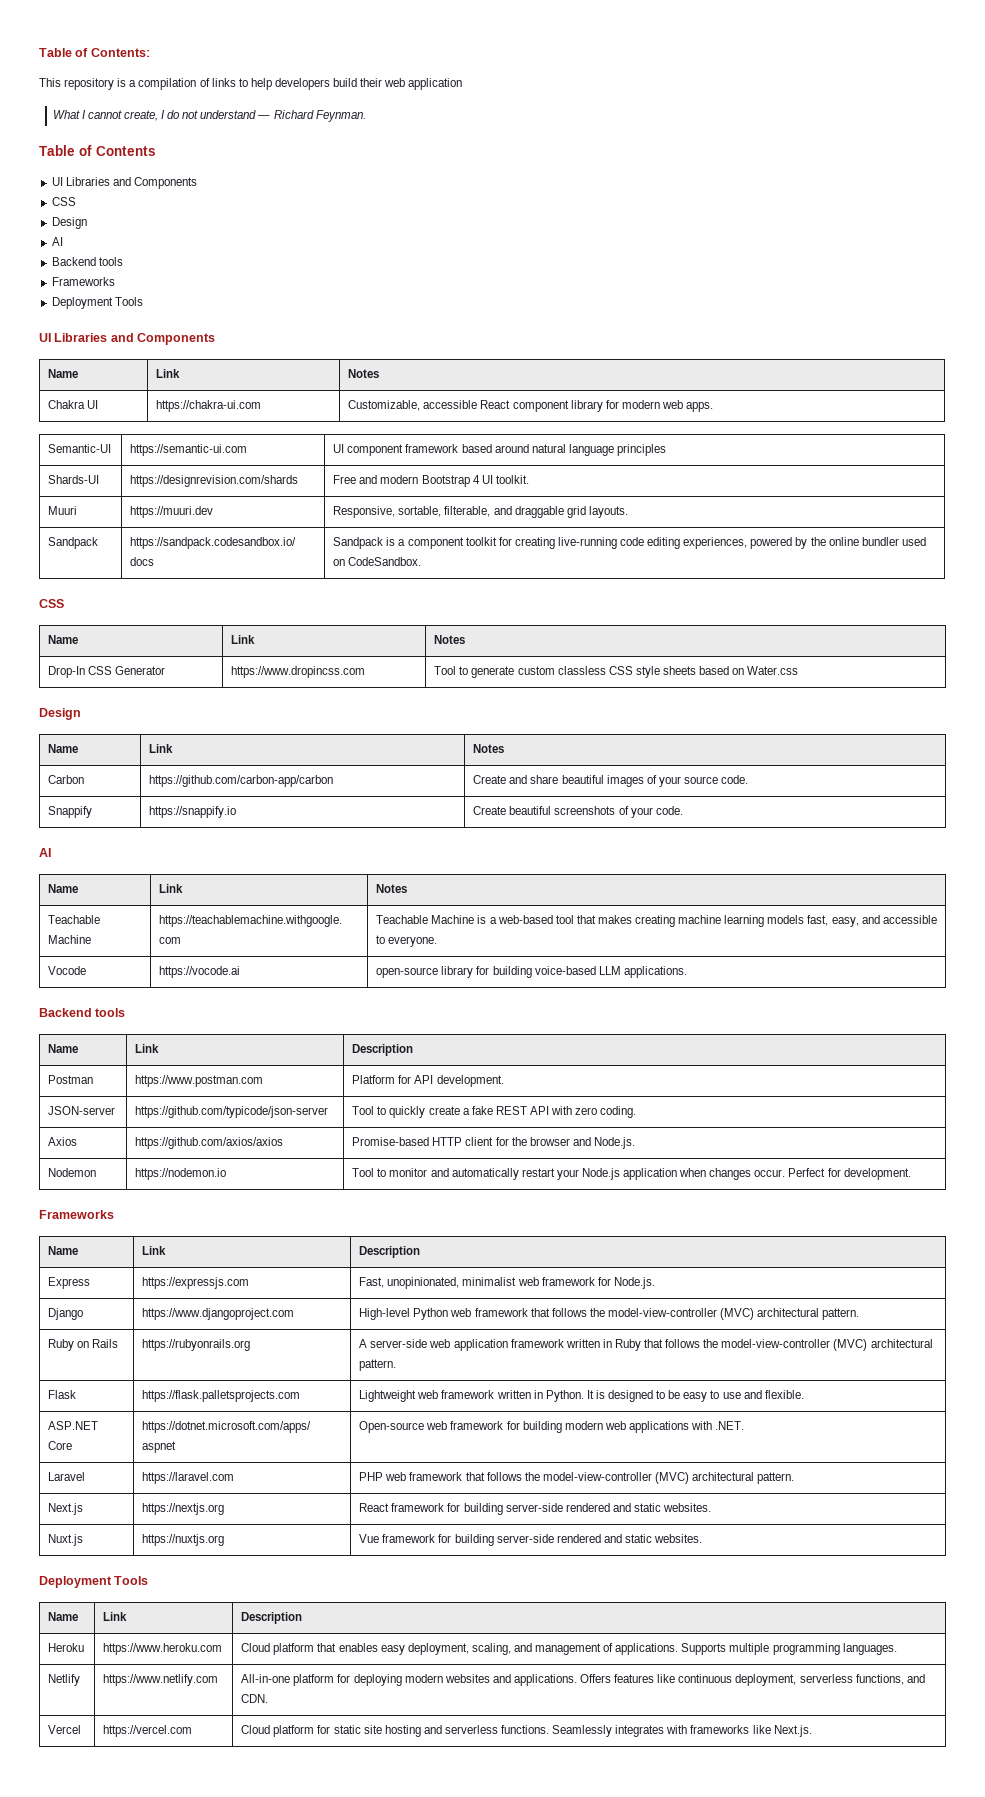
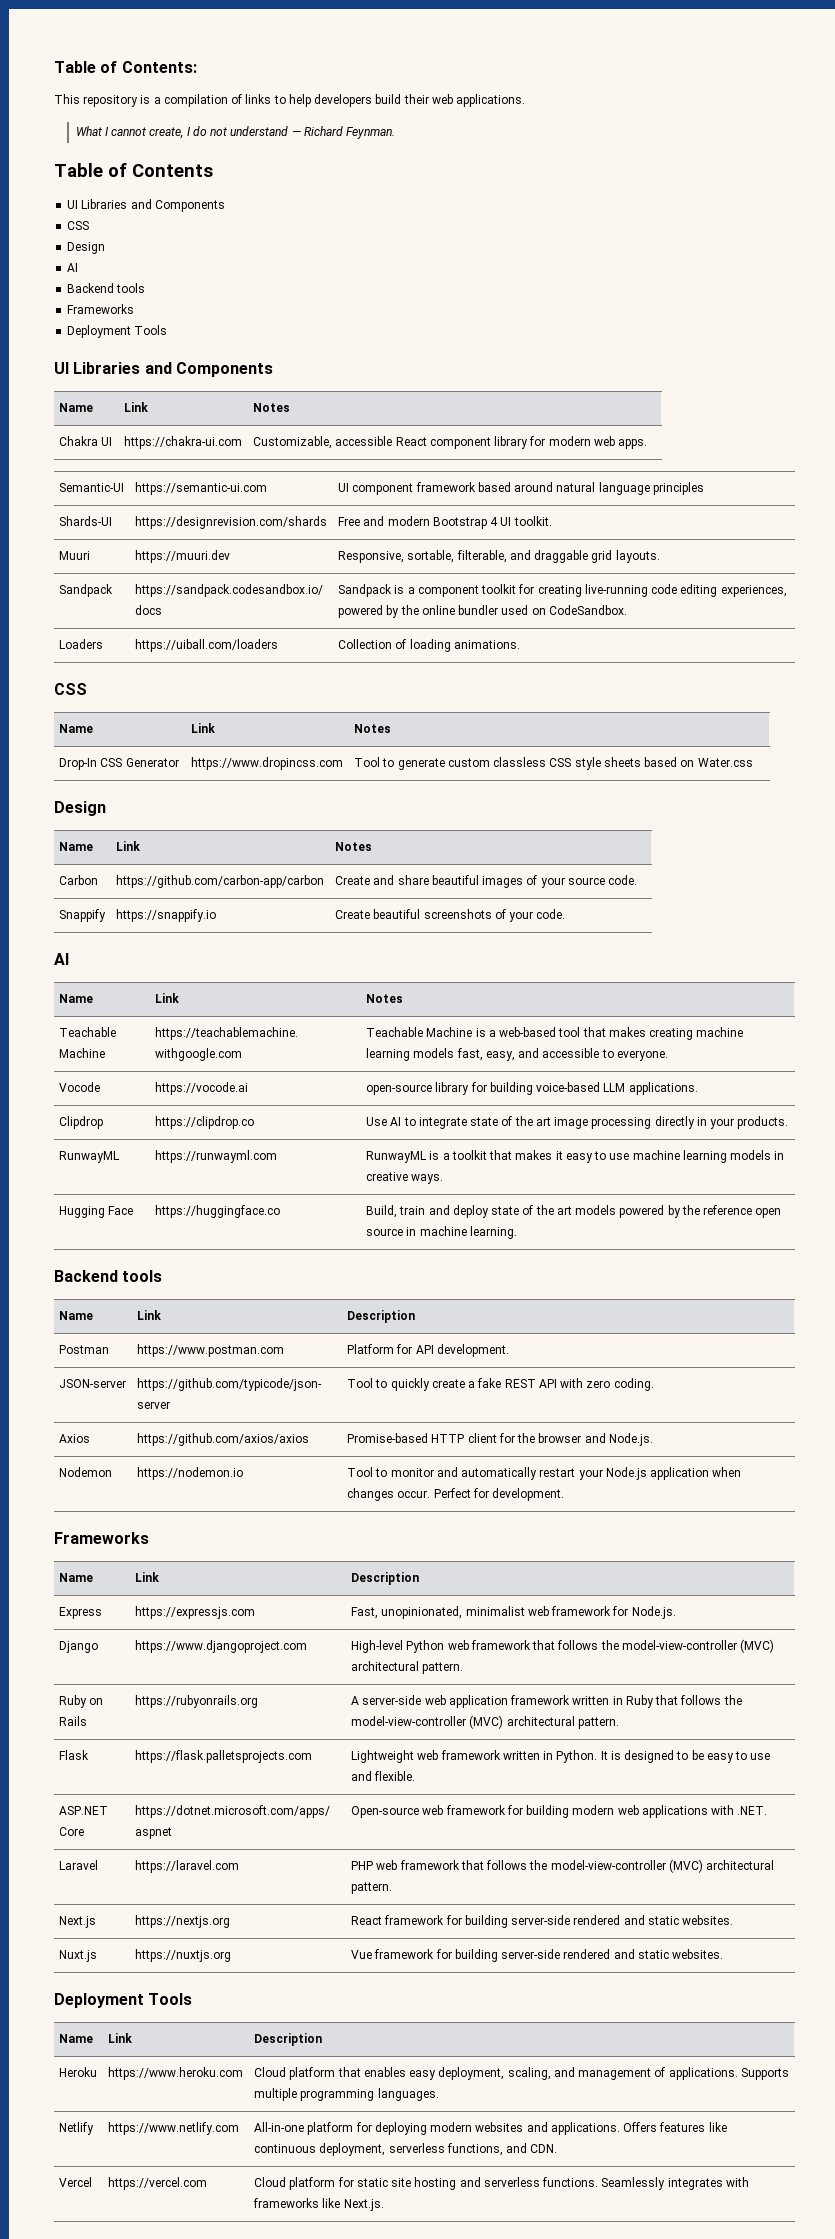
- This repository is a compilation of links to help developers build their web application
+ This repository is a compilation of links to help developers build their web applications.
+ Loaders | https://uiball.com/loaders | Collection of loading animations.
+ Clipdrop | https://clipdrop.co | Use AI to integrate state of the art image processing directly in your products.
+ RunwayML | https://runwayml.com | RunwayML is a toolkit that makes it easy to use machine learning models in creative ways.
+ Hugging Face | https://huggingface.co | Build, train and deploy state of the art models powered by the reference open source in machine learning.

